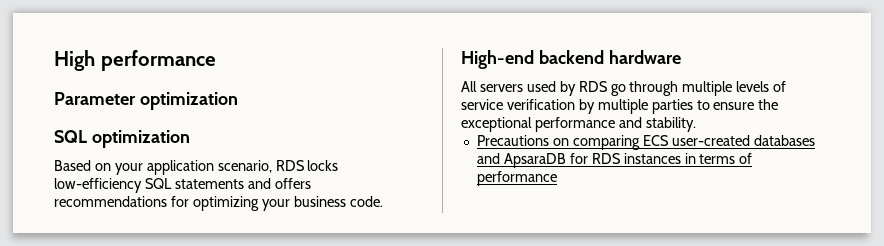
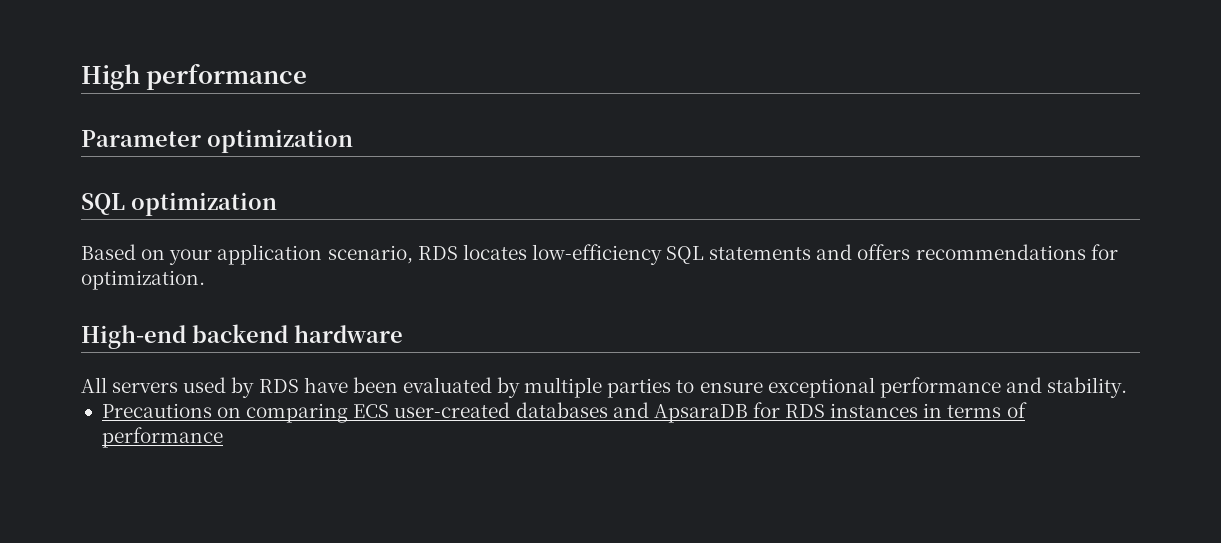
- Based on your application scenario, RDS locks low-efficiency SQL statements and offers recommendations for optimizing your business code.
+ Based on your application scenario, RDS locates low-efficiency SQL statements and offers recommendations for optimization.
- All servers used by RDS go through multiple levels of service verification by multiple parties to ensure the exceptional performance and stability.
+ All servers used by RDS have been evaluated by multiple parties to ensure exceptional performance and stability.

